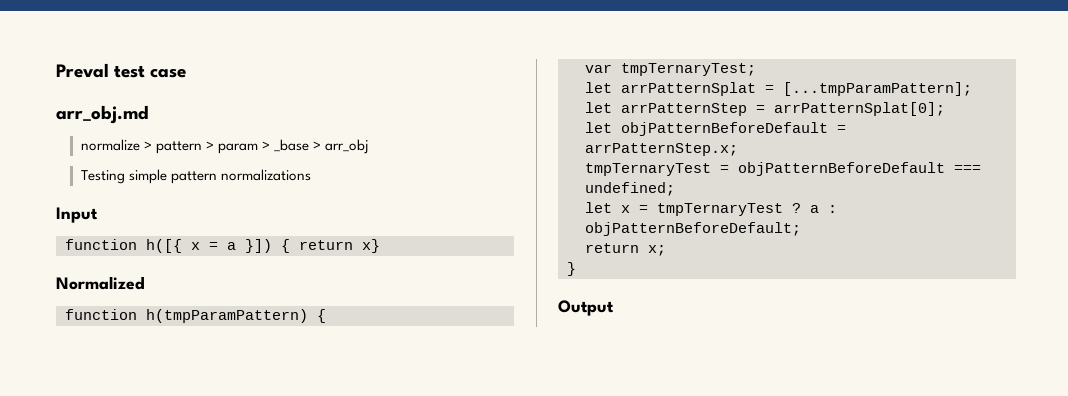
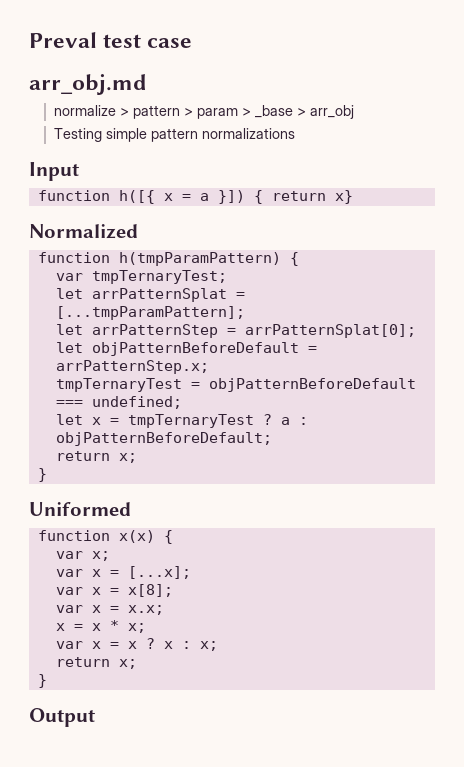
+ Uniformed
+ function x(x) {
+ var x;
+ var x = [...x];
+ var x = x[8];
+ var x = x.x;
+ x = x * x;
+ var x = x ? x : x;
+ return x;
+ }

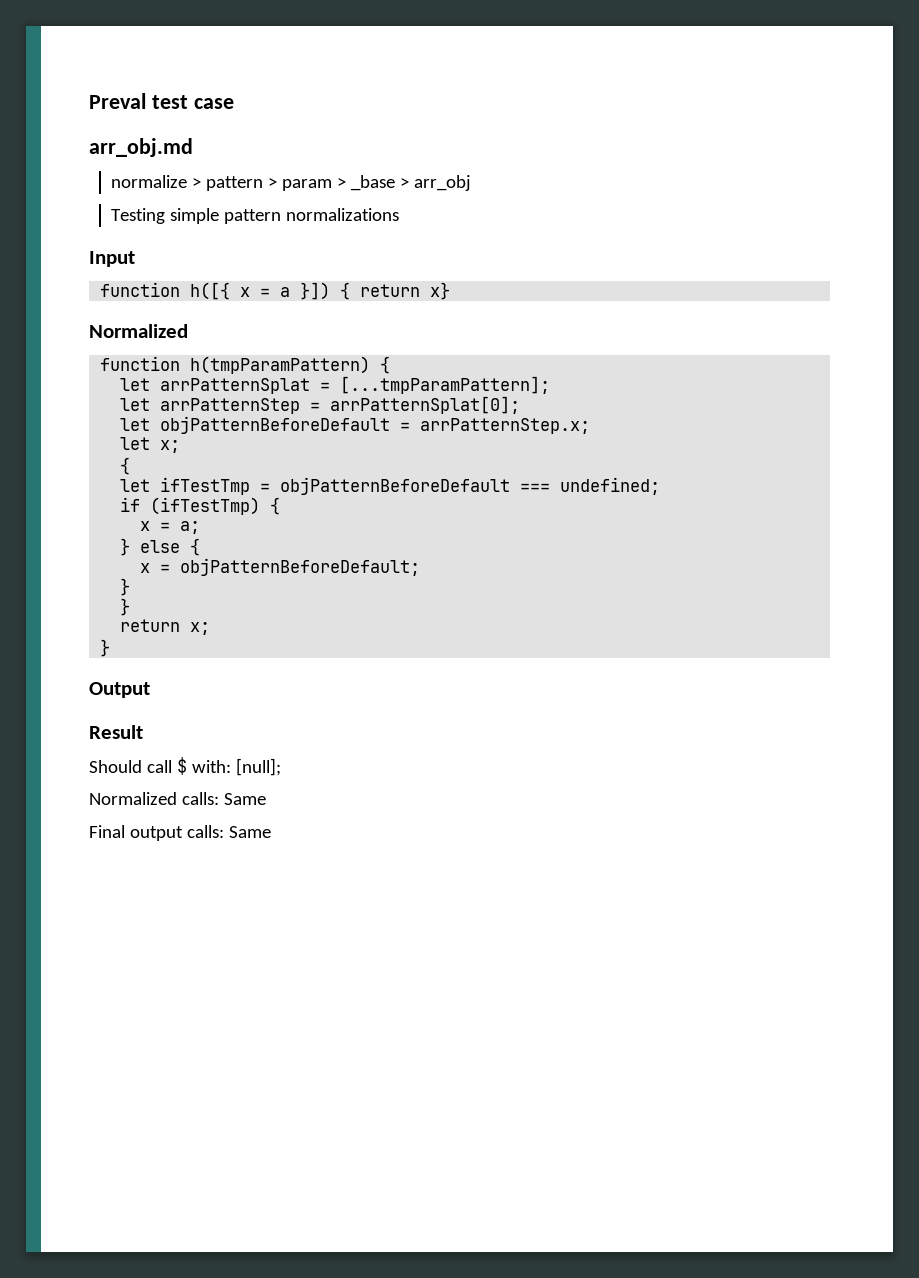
- var tmpTernaryTest;
- tmpTernaryTest = objPatternBeforeDefault === undefined;
+ let x;
+ {
+ let ifTestTmp = objPatternBeforeDefault === undefined;
- let x = tmpTernaryTest ? a : objPatternBeforeDefault;
- return x;
+ if (ifTestTmp) {
+ x = a;
+ } else {
+ x = objPatternBeforeDefault;
  }
- Uniformed
- function x(x) {
- var x;
- var x = [...x];
- var x = x[8];
- var x = x.x;
- x = x * x;
- var x = x ? x : x;
+ }
  return x;
  }
  Output
+ Result
+ Should call $ with: [null];
+ Normalized calls: Same
+ Final output calls: Same

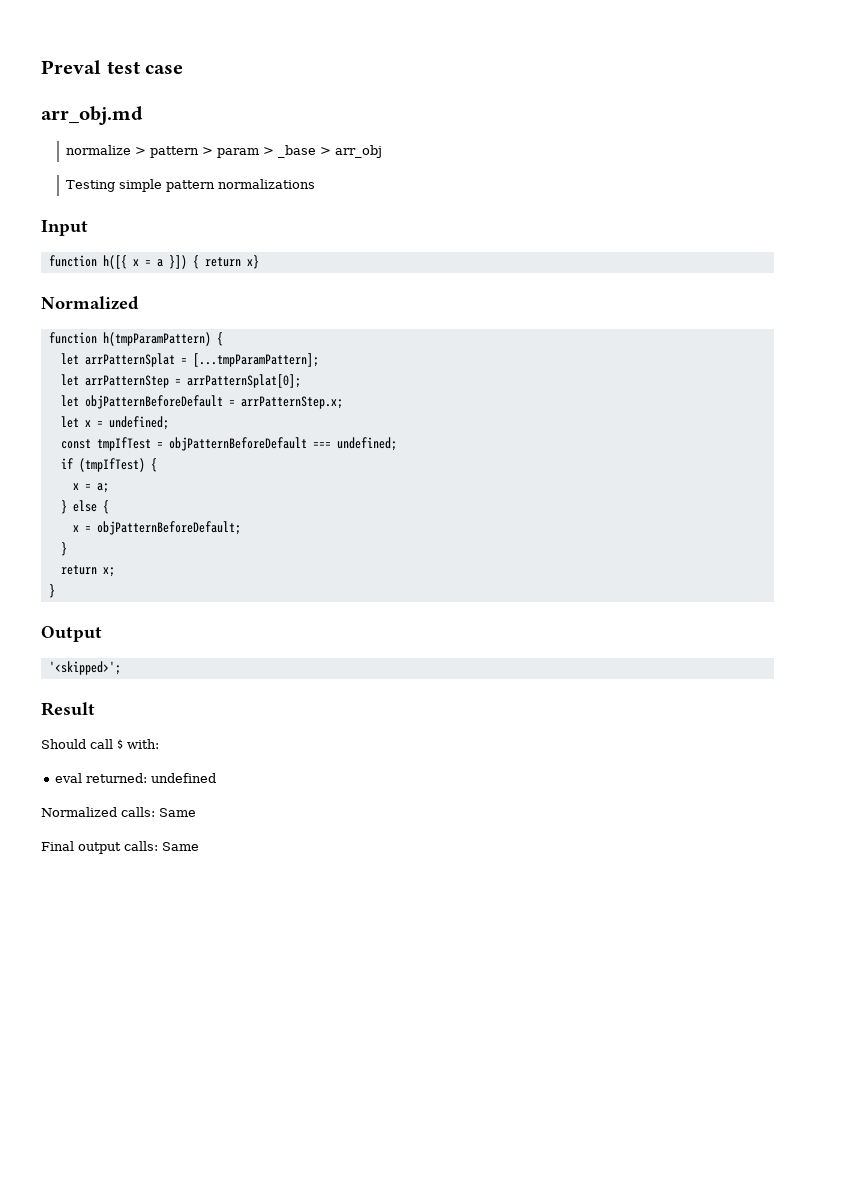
- let x;
- {
- let ifTestTmp = objPatternBeforeDefault === undefined;
+ let x = undefined;
+ const tmpIfTest = objPatternBeforeDefault === undefined;
- if (ifTestTmp) {
+ if (tmpIfTest) {
  x = objPatternBeforeDefault;
- }
+ '<skipped>';
- Should call $ with: [null];
+ Should call $ with:
+ eval returned: undefined

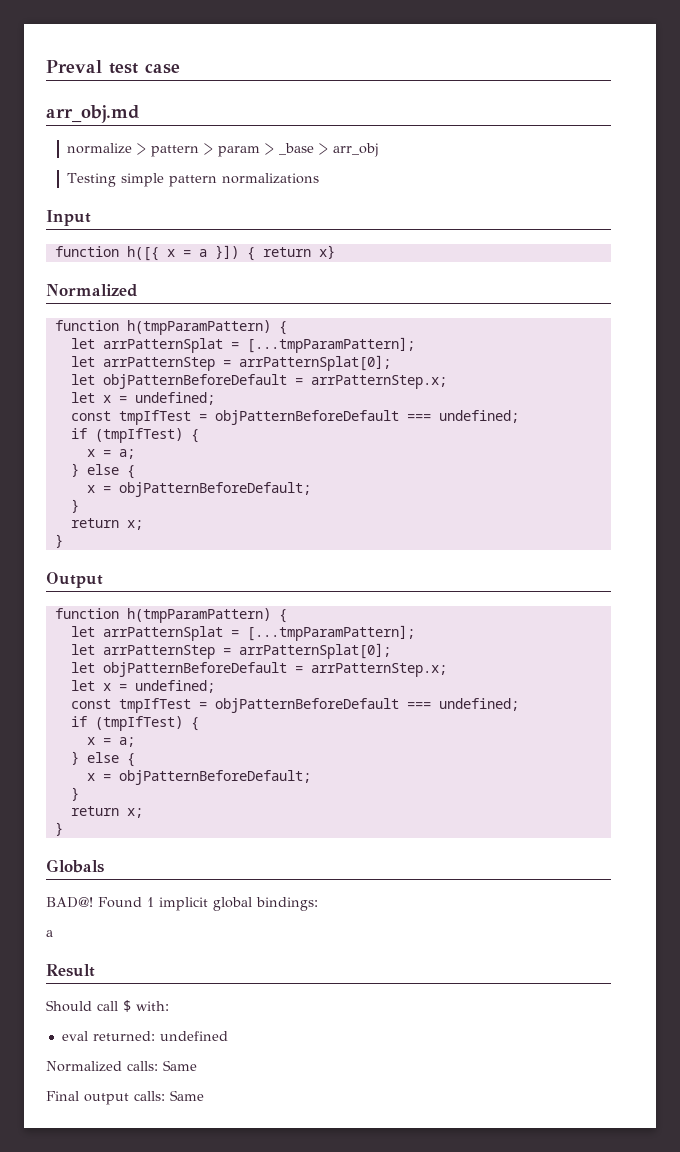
  Output
- '<skipped>';
+ function h(tmpParamPattern) {
+ let arrPatternSplat = [...tmpParamPattern];
+ let arrPatternStep = arrPatternSplat[0];
+ let objPatternBeforeDefault = arrPatternStep.x;
+ let x = undefined;
+ const tmpIfTest = objPatternBeforeDefault === undefined;
+ if (tmpIfTest) {
+ x = a;
+ } else {
+ x = objPatternBeforeDefault;
+ }
+ return x;
+ }
+ Globals
+ BAD@! Found 1 implicit global bindings:
+ a

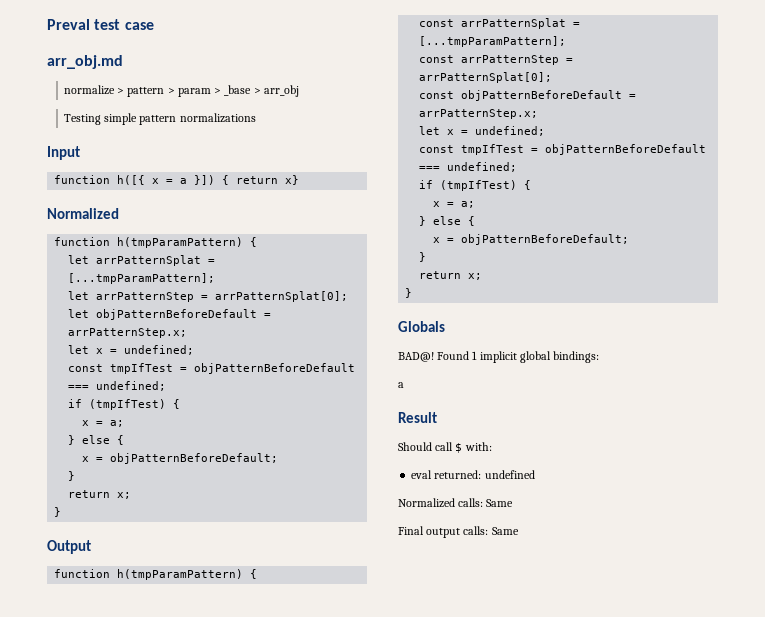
  Output
  function h(tmpParamPattern) {
- let arrPatternSplat = [...tmpParamPattern];
- let arrPatternStep = arrPatternSplat[0];
- let objPatternBeforeDefault = arrPatternStep.x;
+ const arrPatternSplat = [...tmpParamPattern];
+ const arrPatternStep = arrPatternSplat[0];
+ const objPatternBeforeDefault = arrPatternStep.x;

